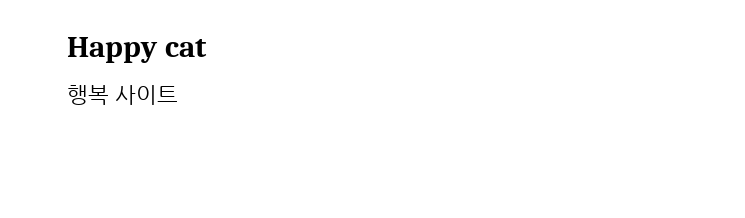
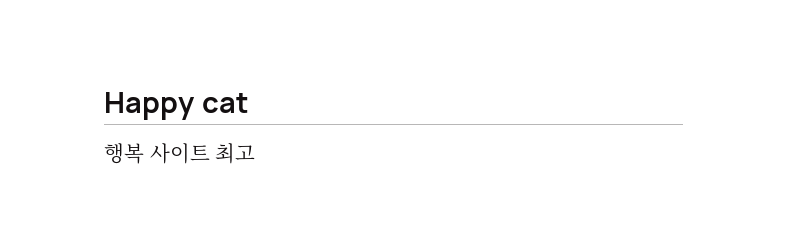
- 행복 사이트
+ 행복 사이트 최고

